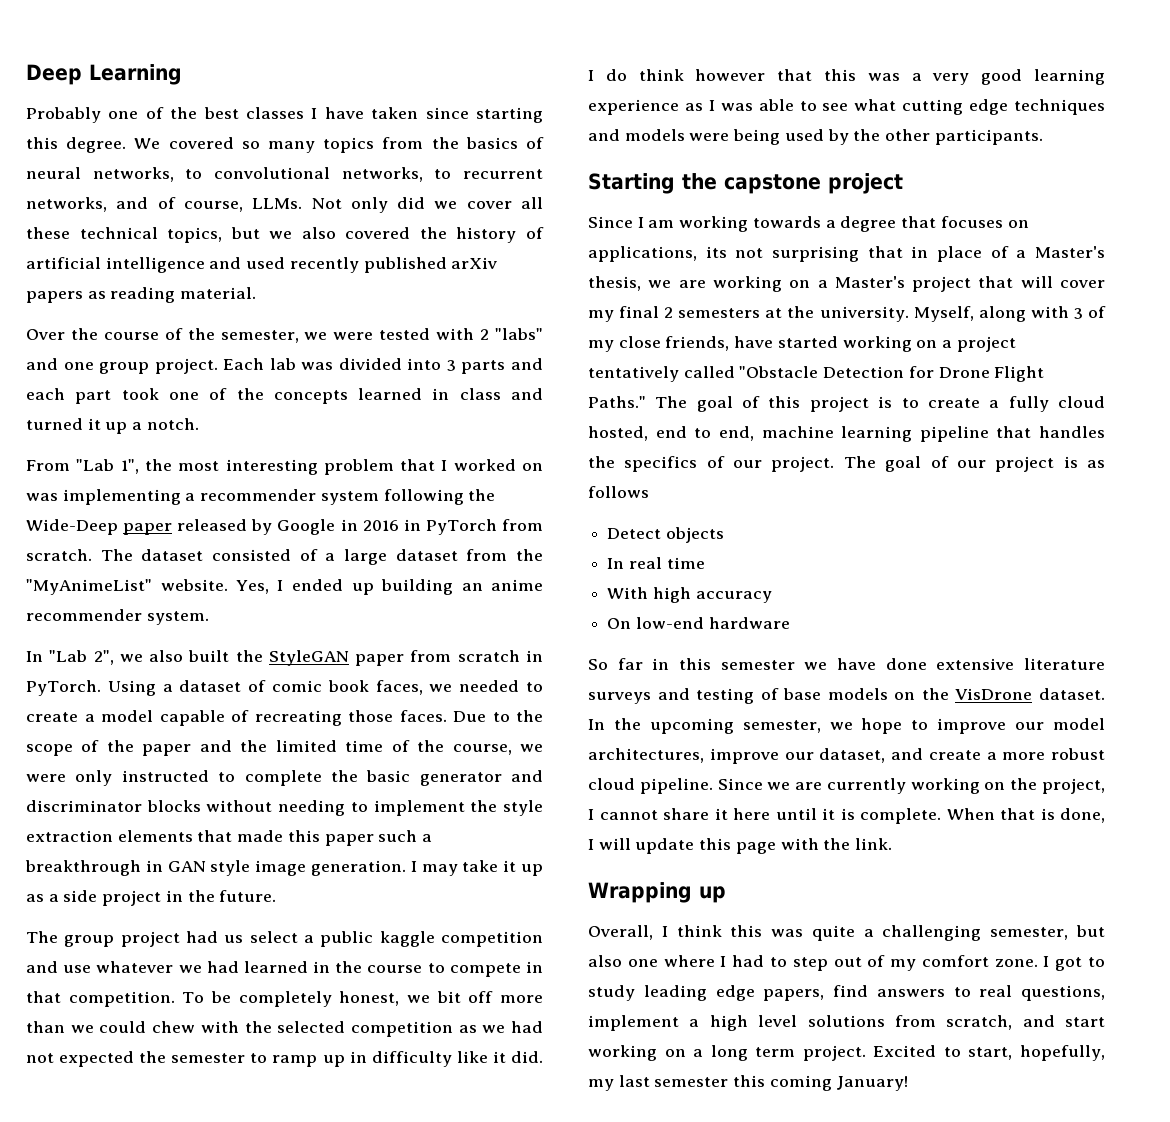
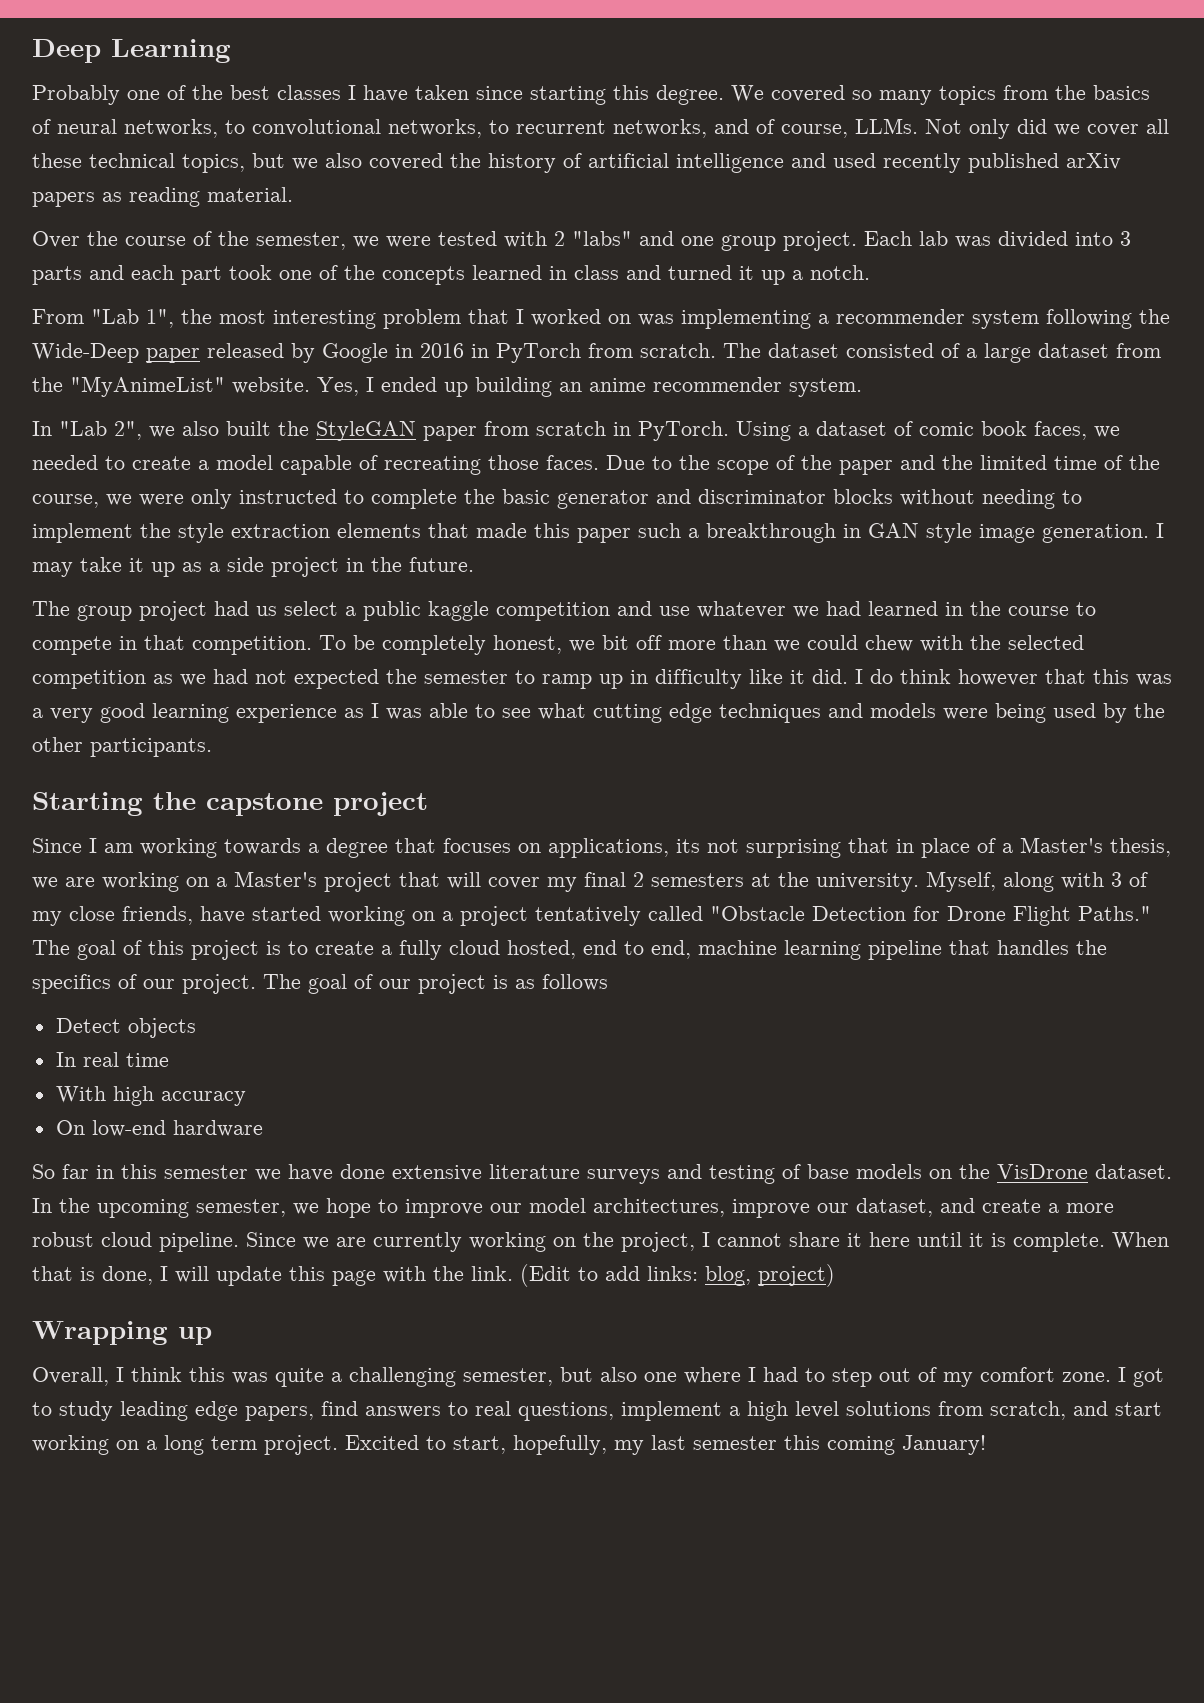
+ (Edit to add links: blog, project)

